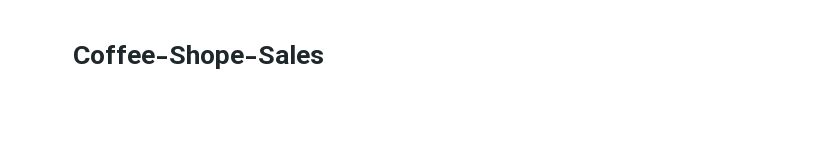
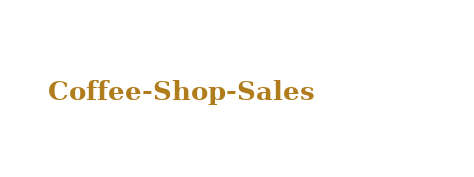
- Coffee-Shope-Sales
+ Coffee-Shop-Sales

